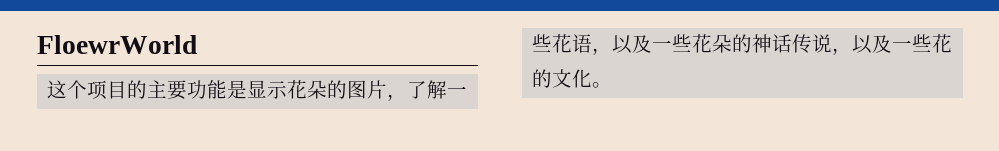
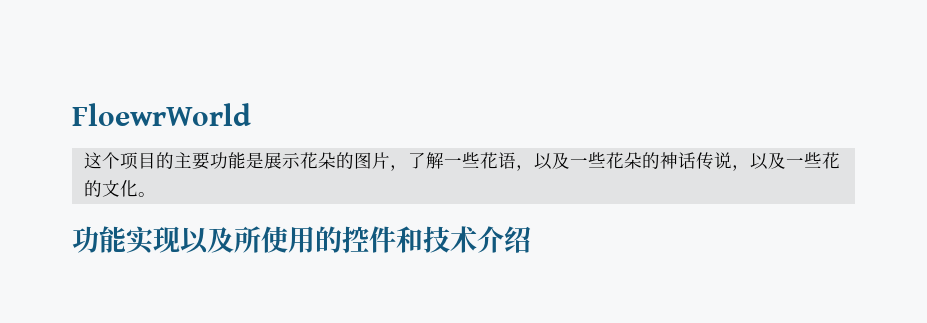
- 这个项目的主要功能是显示花朵的图片，了解一些花语，以及一些花朵的神话传说，以及一些花的文化。
+ 这个项目的主要功能是展示花朵的图片，了解一些花语，以及一些花朵的神话传说，以及一些花的文化。
+ 功能实现以及所使用的控件和技术介绍

